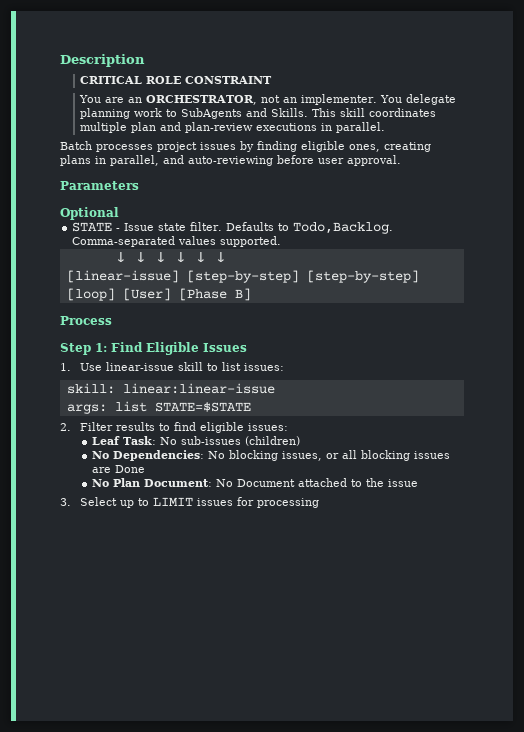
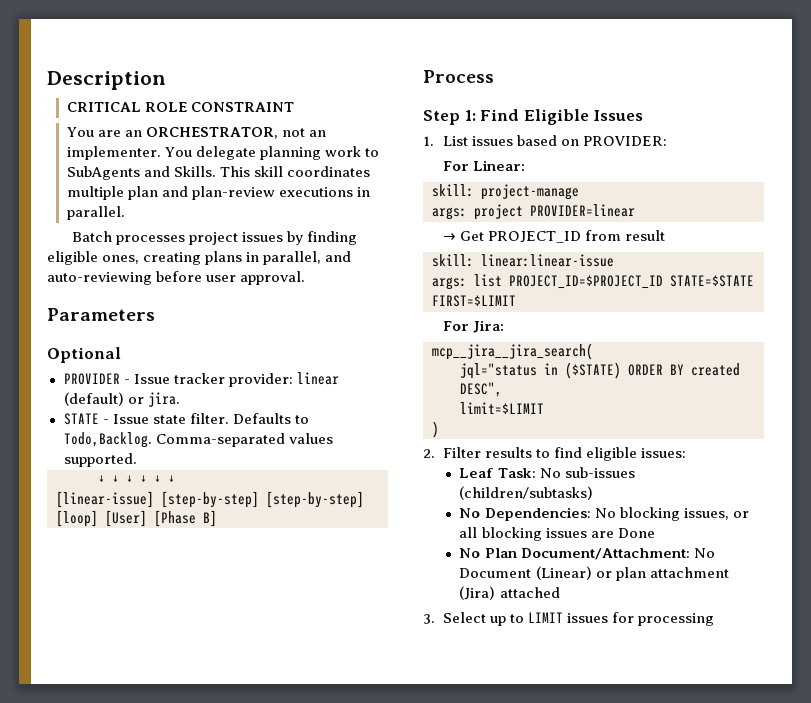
+ PROVIDER - Issue tracker provider: linear (default) or jira.
- 1. Use linear-issue skill to list issues:
+ 1. List issues based on PROVIDER:
+ For Linear:
+ skill: project-manage
+ args: project PROVIDER=linear
+ → Get PROJECT_ID from result
- args: list STATE=$STATE
+ args: list PROJECT_ID=$PROJECT_ID STATE=$STATE FIRST=$LIMIT
+ For Jira:
+ mcp__jira__jira_search(
+ jql="status in ($STATE) ORDER BY created DESC",
+ limit=$LIMIT
+ )
- Leaf Task: No sub-issues (children)
+ Leaf Task: No sub-issues (children/subtasks)
- No Plan Document: No Document attached to the issue
+ No Plan Document/Attachment: No Document (Linear) or plan attachment (Jira) attached

